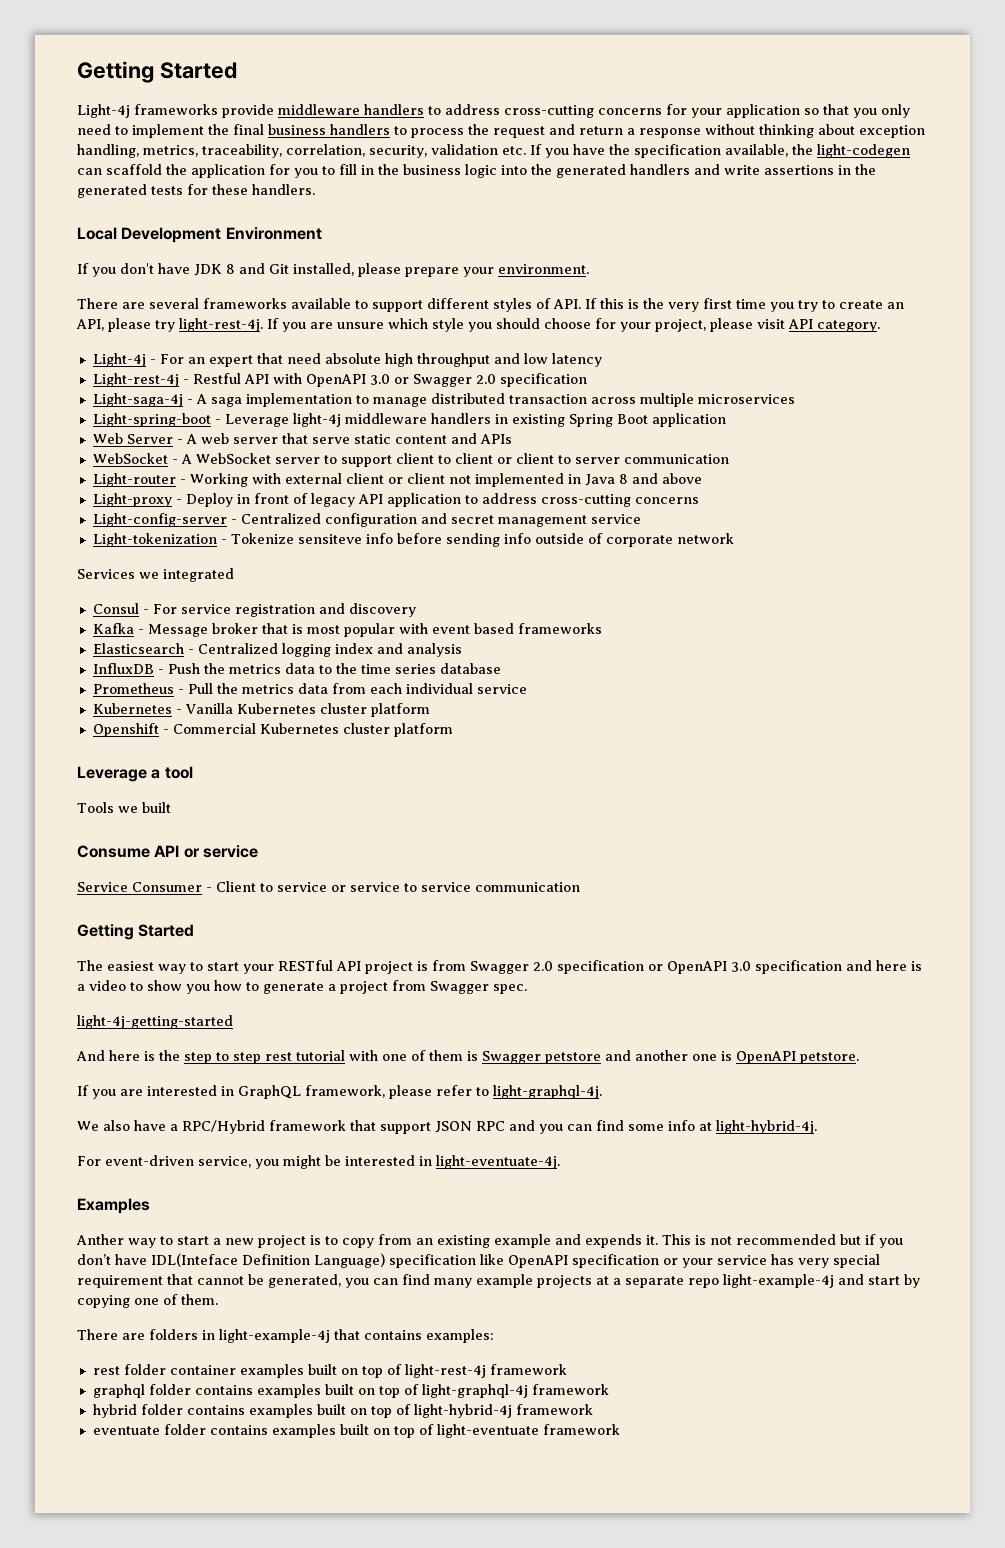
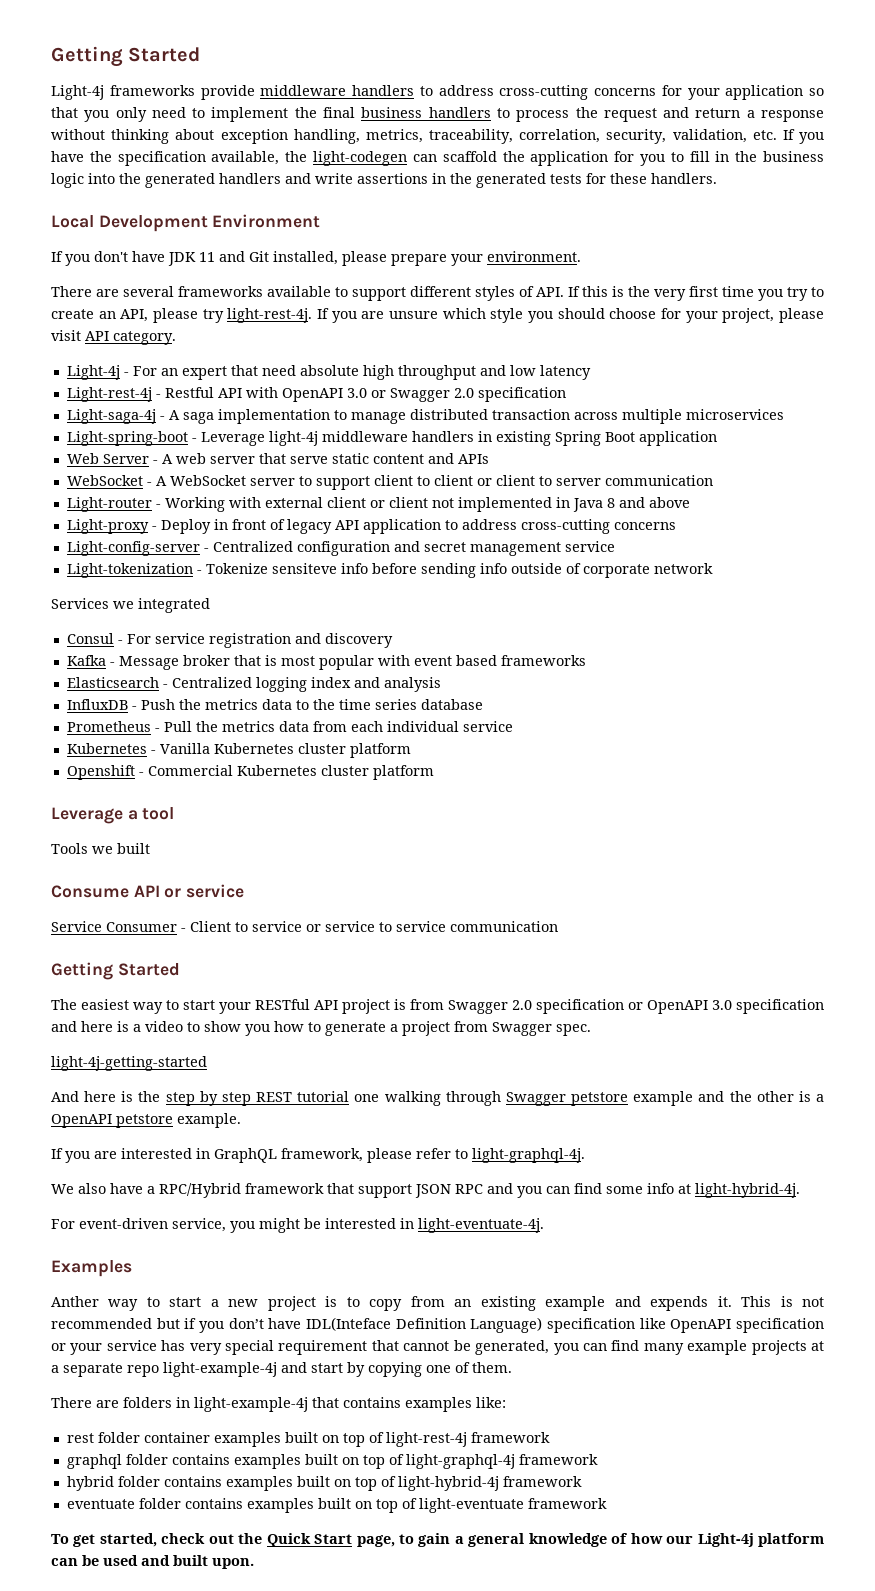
- Light-4j frameworks provide middleware handlers to address cross-cutting concerns for your application so that you only need to implement the final business handlers to process the request and return a response without thinking about exception handling, metrics, traceability, correlation, security, validation etc. If you have the specification available, the light-codegen can scaffold the application for you to fill in the business logic into the generated handlers and write assertions in the generated tests for these handlers.
+ Light-4j frameworks provide middleware handlers to address cross-cutting concerns for your application so that you only need to implement the final business handlers to process the request and return a response without thinking about exception handling, metrics, traceability, correlation, security, validation, etc. If you have the specification available, the light-codegen can scaffold the application for you to fill in the business logic into the generated handlers and write assertions in the generated tests for these handlers.
- If you don't have JDK 8 and Git installed, please prepare your environment.
+ If you don't have JDK 11 and Git installed, please prepare your environment.
- And here is the step to step rest tutorial with one of them is Swagger petstore and another one is OpenAPI petstore.
+ And here is the step by step REST tutorial one walking through Swagger petstore example and the other is a OpenAPI petstore example.
- There are folders in light-example-4j that contains examples:
+ There are folders in light-example-4j that contains examples like:
+ To get started, check out the Quick Start page, to gain a general knowledge of how our Light-4j platform can be used and built upon.

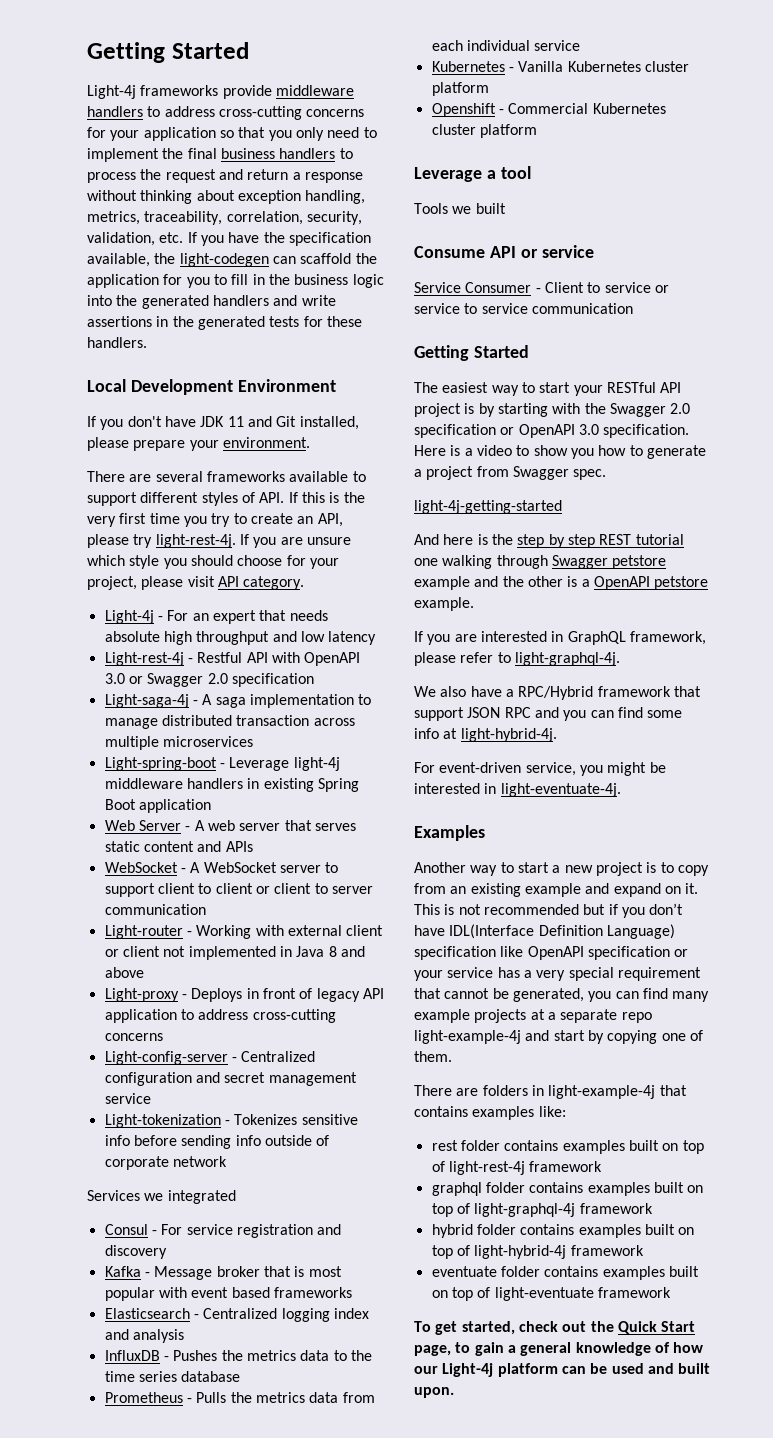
- Light-4j - For an expert that need absolute high throughput and low latency
+ Light-4j - For an expert that needs absolute high throughput and low latency
- Web Server - A web server that serve static content and APIs
+ Web Server - A web server that serves static content and APIs
- Light-proxy - Deploy in front of legacy API application to address cross-cutting concerns
+ Light-proxy - Deploys in front of legacy API application to address cross-cutting concerns
- Light-tokenization - Tokenize sensiteve info before sending info outside of corporate network
+ Light-tokenization - Tokenizes sensitive info before sending info outside of corporate network
- InfluxDB - Push the metrics data to the time series database
+ InfluxDB - Pushes the metrics data to the time series database
- Prometheus - Pull the metrics data from each individual service
+ Prometheus - Pulls the metrics data from each individual service
- The easiest way to start your RESTful API project is from Swagger 2.0 specification or OpenAPI 3.0 specification and here is a video to show you how to generate a project from Swagger spec.
+ The easiest way to start your RESTful API project is by starting with the Swagger 2.0 specification or OpenAPI 3.0 specification. Here is a video to show you how to generate a project from Swagger spec.
- Anther way to start a new project is to copy from an existing example and expends it.
+ Another way to start a new project is to copy from an existing example and expand on it.
- This is not recommended but if you don’t have IDL(Inteface Definition Language) specification like OpenAPI specification or your service has very special requirement that cannot be generated, you can find many example projects at a separate repo light-example-4j and start by copying one of them.
+ This is not recommended but if you don’t have IDL(Interface Definition Language) specification like OpenAPI specification or your service has a very special requirement that cannot be generated, you can find many example projects at a separate repo light-example-4j and start by copying one of them.
- rest folder container examples built on top of light-rest-4j framework
+ rest folder contains examples built on top of light-rest-4j framework

